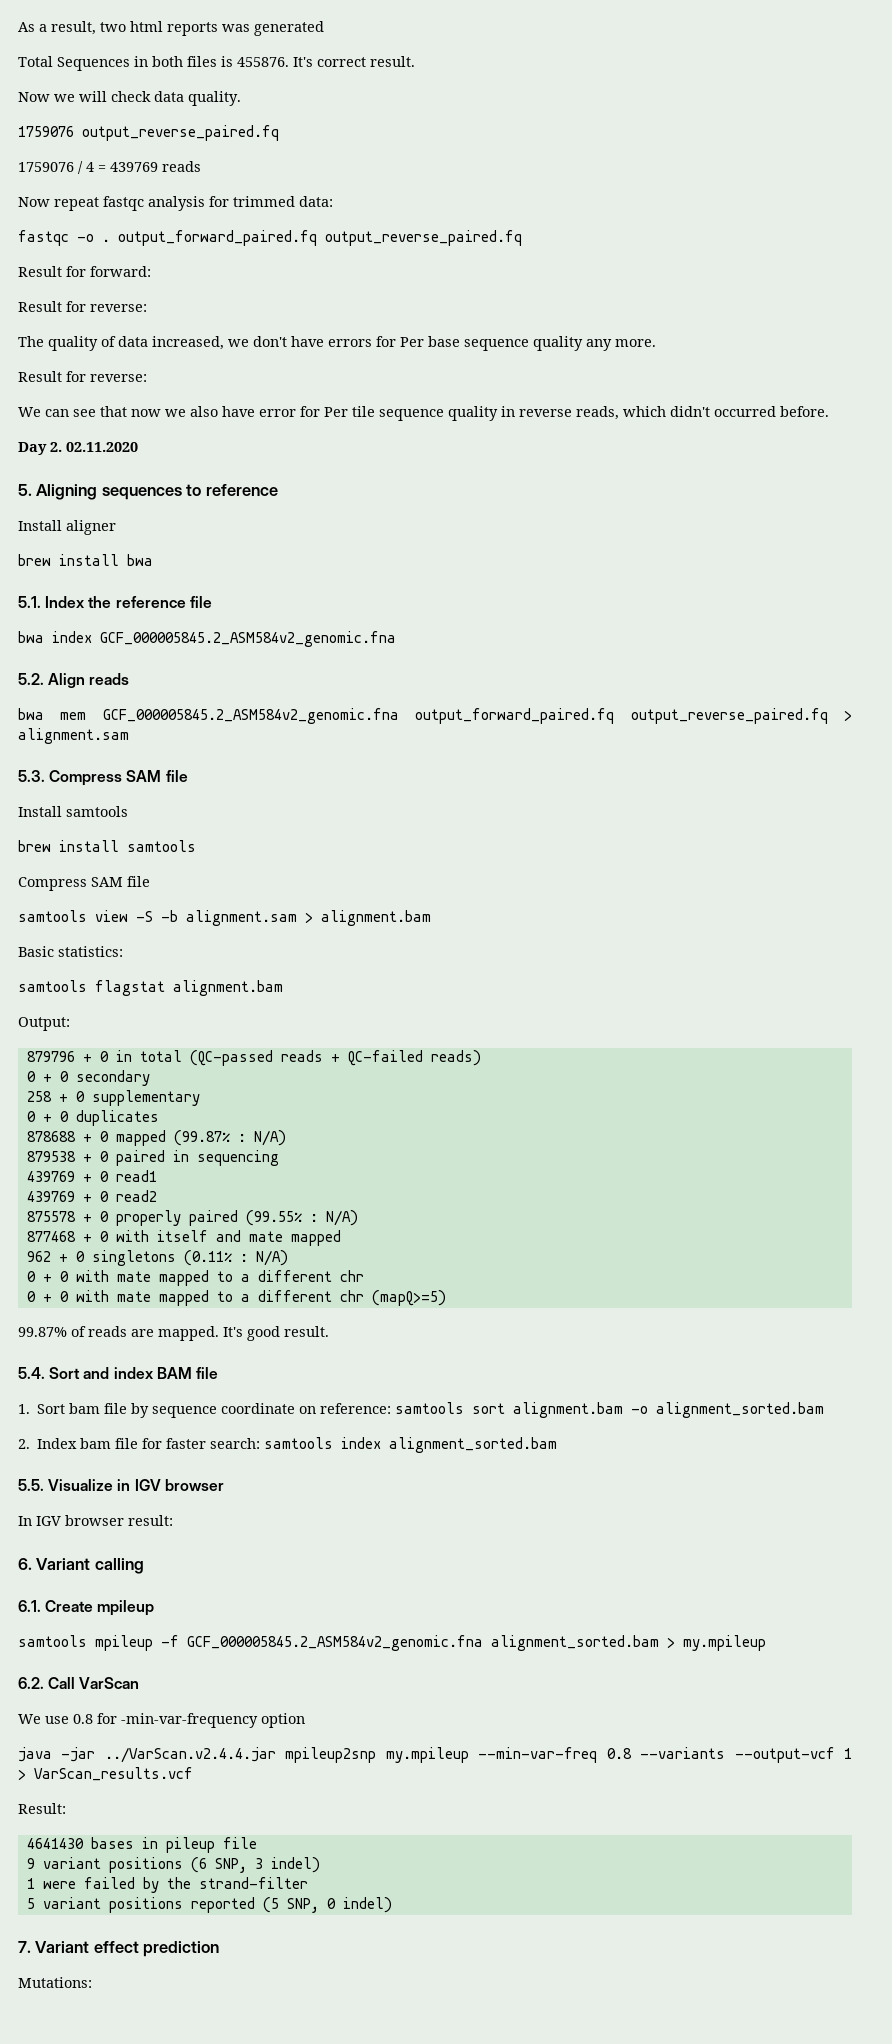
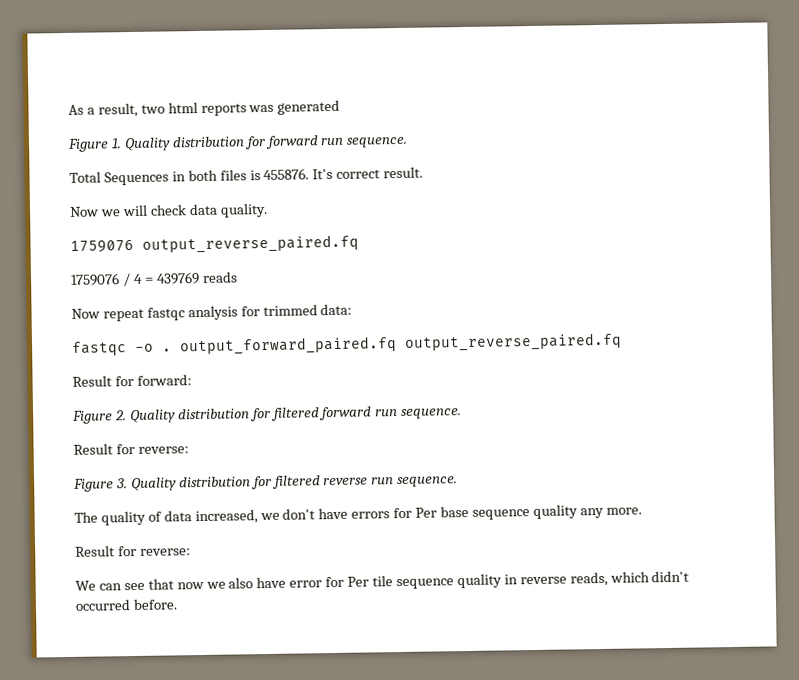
+ Figure 1. Quality distribution for forward run sequence.
  Result for forward:
+ Figure 2. Quality distribution for filtered forward run sequence.
  Result for reverse:
+ Figure 3. Quality distribution for filtered reverse run sequence.
- Day 2. 02.11.2020
- 5. Aligning sequences to reference
- Install aligner
- brew install bwa
- 5.1. Index the reference file
- bwa index GCF_000005845.2_ASM584v2_genomic.fna
- 5.2. Align reads
- bwa mem GCF_000005845.2_ASM584v2_genomic.fna output_forward_paired.fq output_reverse_paired.fq > alignment.sam
- 5.3. Compress SAM file
- Install samtools
- brew install samtools
- Compress SAM file
- samtools view -S -b alignment.sam > alignment.bam
- Basic statistics:
- samtools flagstat alignment.bam
- Output:
- 879796 + 0 in total (QC-passed reads + QC-failed reads)
- 0 + 0 secondary
- 258 + 0 supplementary
- 0 + 0 duplicates
- 878688 + 0 mapped (99.87% : N/A)
- 879538 + 0 paired in sequencing
- 439769 + 0 read1
- 439769 + 0 read2
- 875578 + 0 properly paired (99.55% : N/A)
- 877468 + 0 with itself and mate mapped
- 962 + 0 singletons (0.11% : N/A)
- 0 + 0 with mate mapped to a different chr
- 0 + 0 with mate mapped to a different chr (mapQ>=5)
- 99.87% of reads are mapped. It's good result.
- 5.4. Sort and index BAM file
- 1. Sort bam file by sequence coordinate on reference: samtools sort alignment.bam -o alignment_sorted.bam
- 2. Index bam file for faster search: samtools index alignment_sorted.bam
- 5.5. Visualize in IGV browser
- In IGV browser result:
- 6. Variant calling
- 6.1. Create mpileup
- samtools mpileup -f GCF_000005845.2_ASM584v2_genomic.fna alignment_sorted.bam > my.mpileup
- 6.2. Call VarScan
- We use 0.8 for -min-var-frequency option
- java -jar ../VarScan.v2.4.4.jar mpileup2snp my.mpileup --min-var-freq 0.8 --variants --output-vcf 1 > VarScan_results.vcf
- Result:
- 4641430 bases in pileup file
- 9 variant positions (6 SNP, 3 indel)
- 1 were failed by the strand-filter
- 5 variant positions reported (5 SNP, 0 indel)
- 7. Variant effect prediction
- Mutations:

